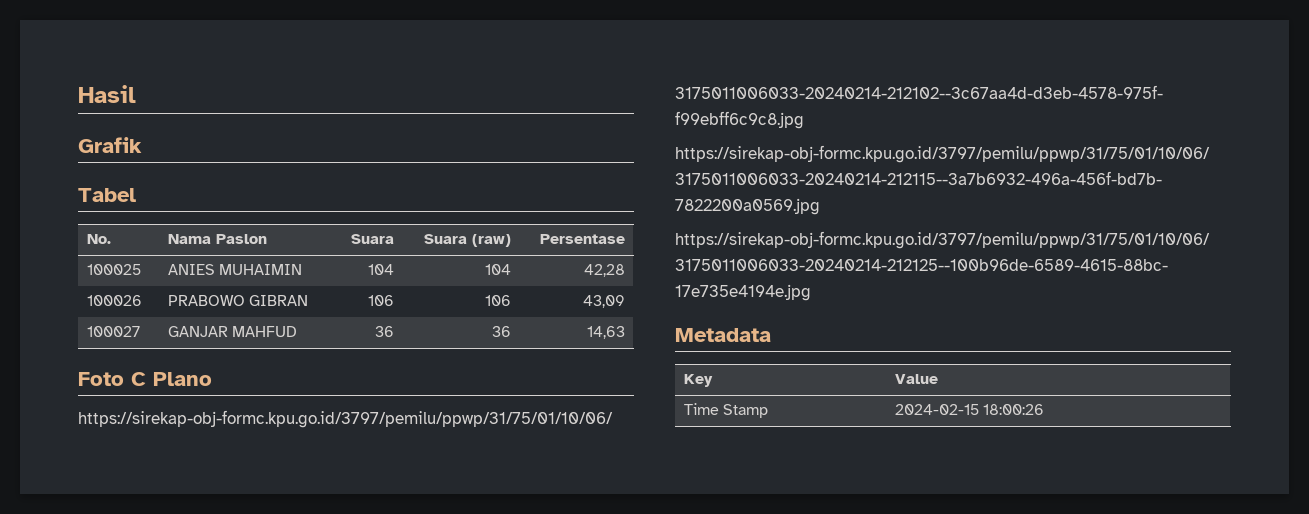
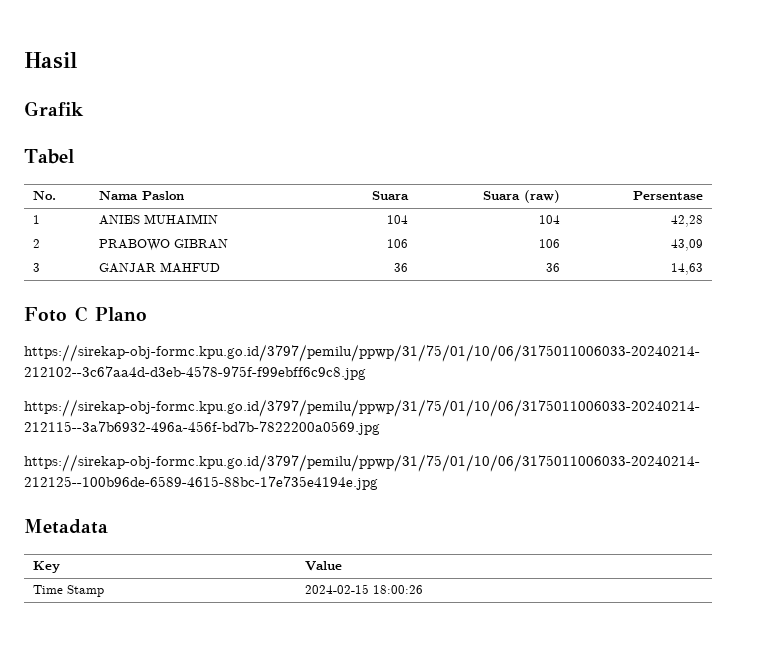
- 100025 | ANIES MUHAIMIN | 104 | 104 | 42,28
+ 1 | ANIES MUHAIMIN | 104 | 104 | 42,28
- 100026 | PRABOWO GIBRAN | 106 | 106 | 43,09
+ 2 | PRABOWO GIBRAN | 106 | 106 | 43,09
- 100027 | GANJAR MAHFUD | 36 | 36 | 14,63
+ 3 | GANJAR MAHFUD | 36 | 36 | 14,63

